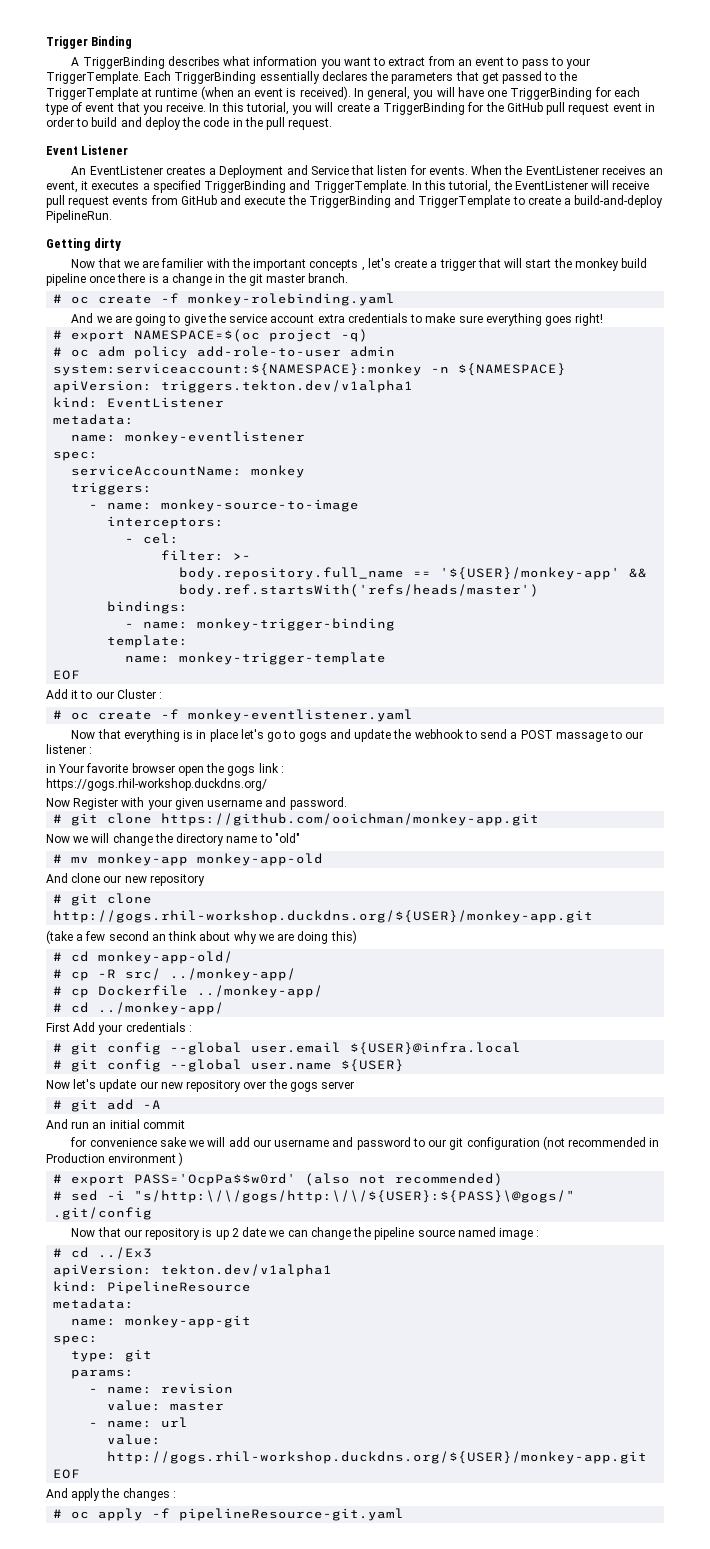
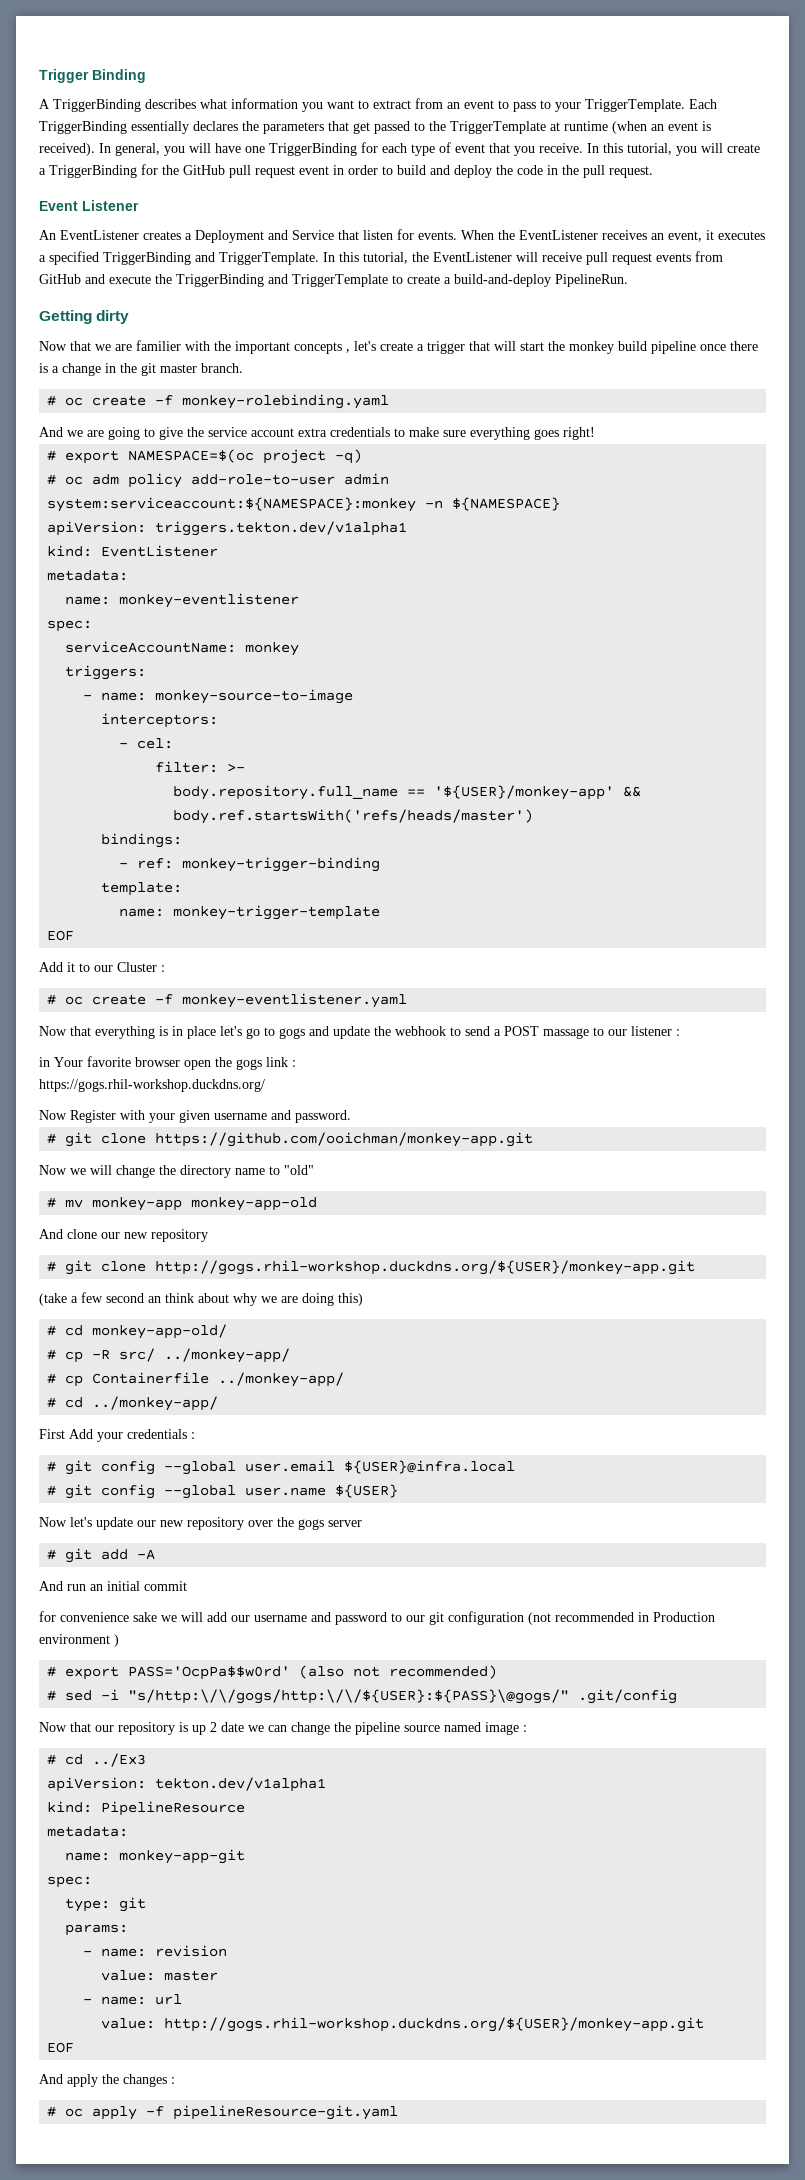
- - name: monkey-trigger-binding
+ - ref: monkey-trigger-binding
- # cp Dockerfile ../monkey-app/
+ # cp Containerfile ../monkey-app/

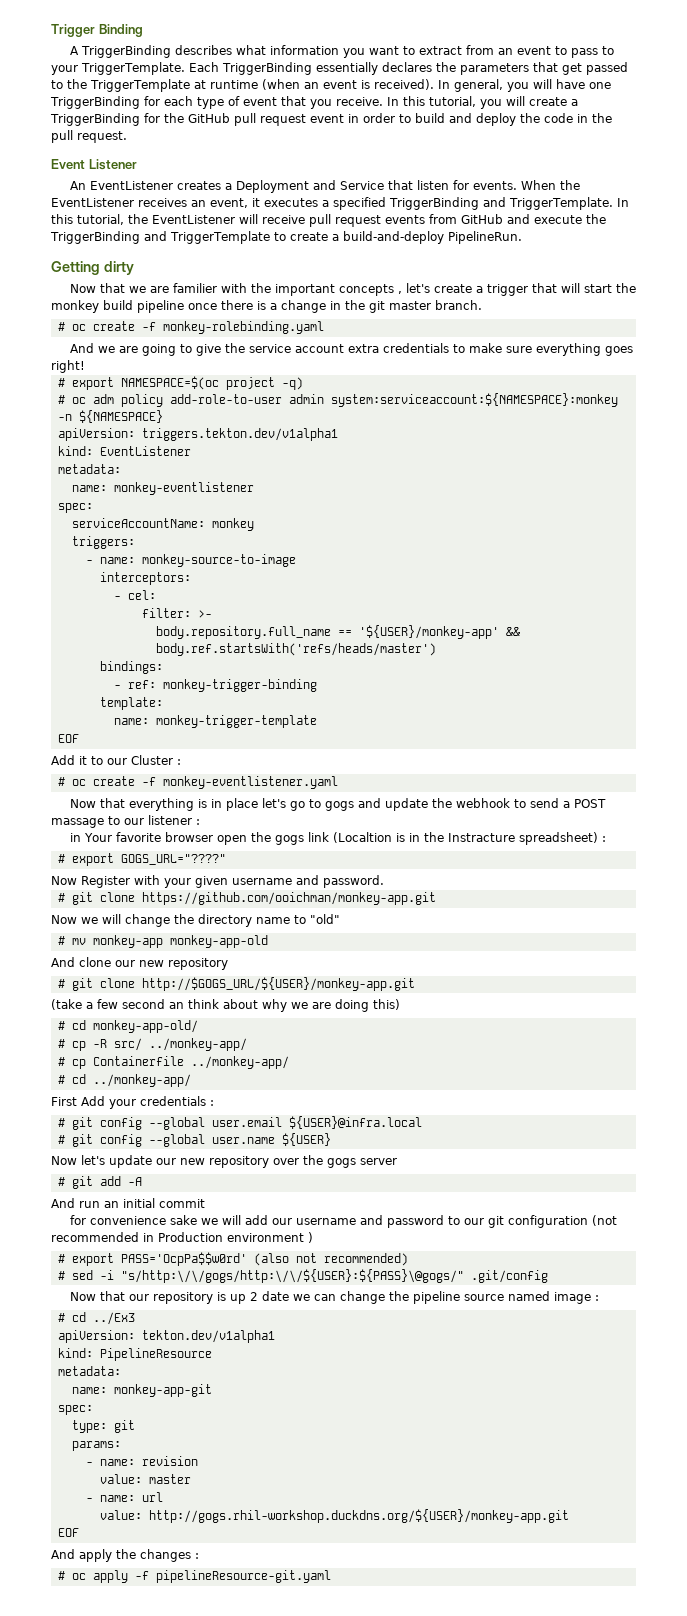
- in Your favorite browser open the gogs link :
- https://gogs.rhil-workshop.duckdns.org/
+ in Your favorite browser open the gogs link (Localtion is in the Instracture spreadsheet) :
+ # export GOGS_URL="????"
- # git clone http://gogs.rhil-workshop.duckdns.org/${USER}/monkey-app.git
+ # git clone http://$GOGS_URL/${USER}/monkey-app.git

